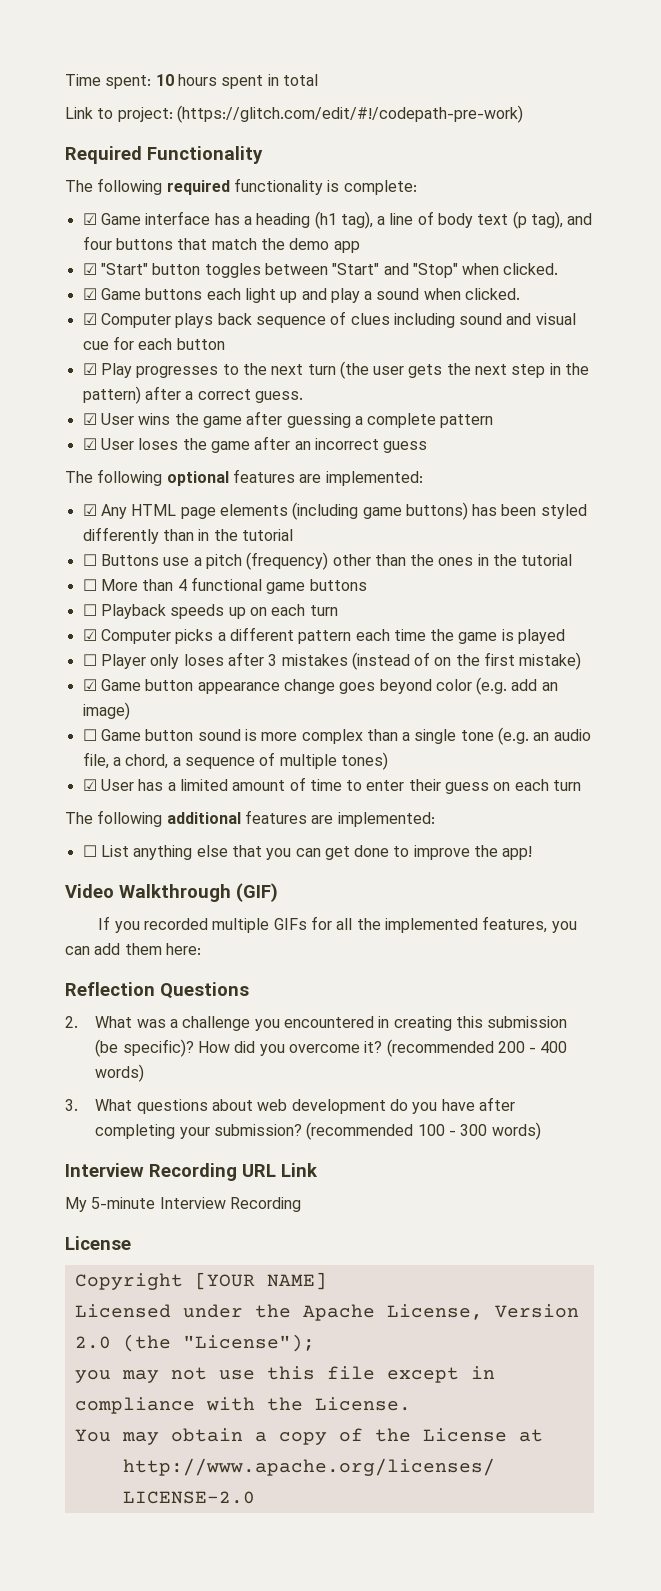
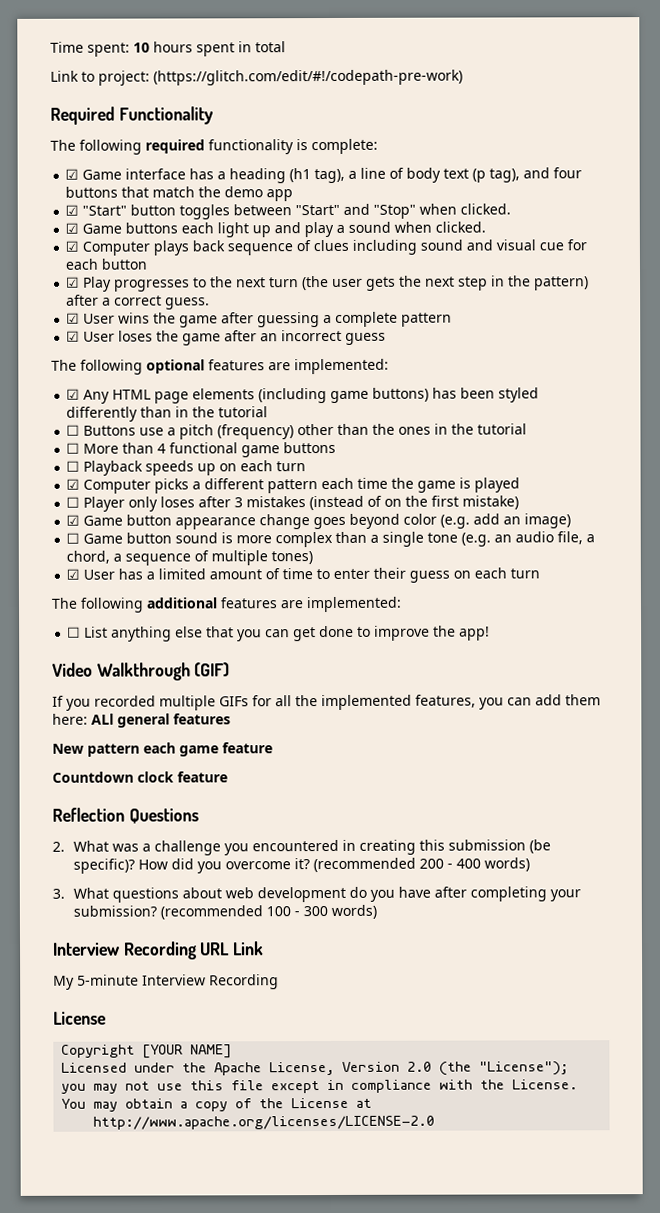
- If you recorded multiple GIFs for all the implemented features, you can add them here:
+ If you recorded multiple GIFs for all the implemented features, you can add them here: ALl general features
+ New pattern each game feature
+ Countdown clock feature

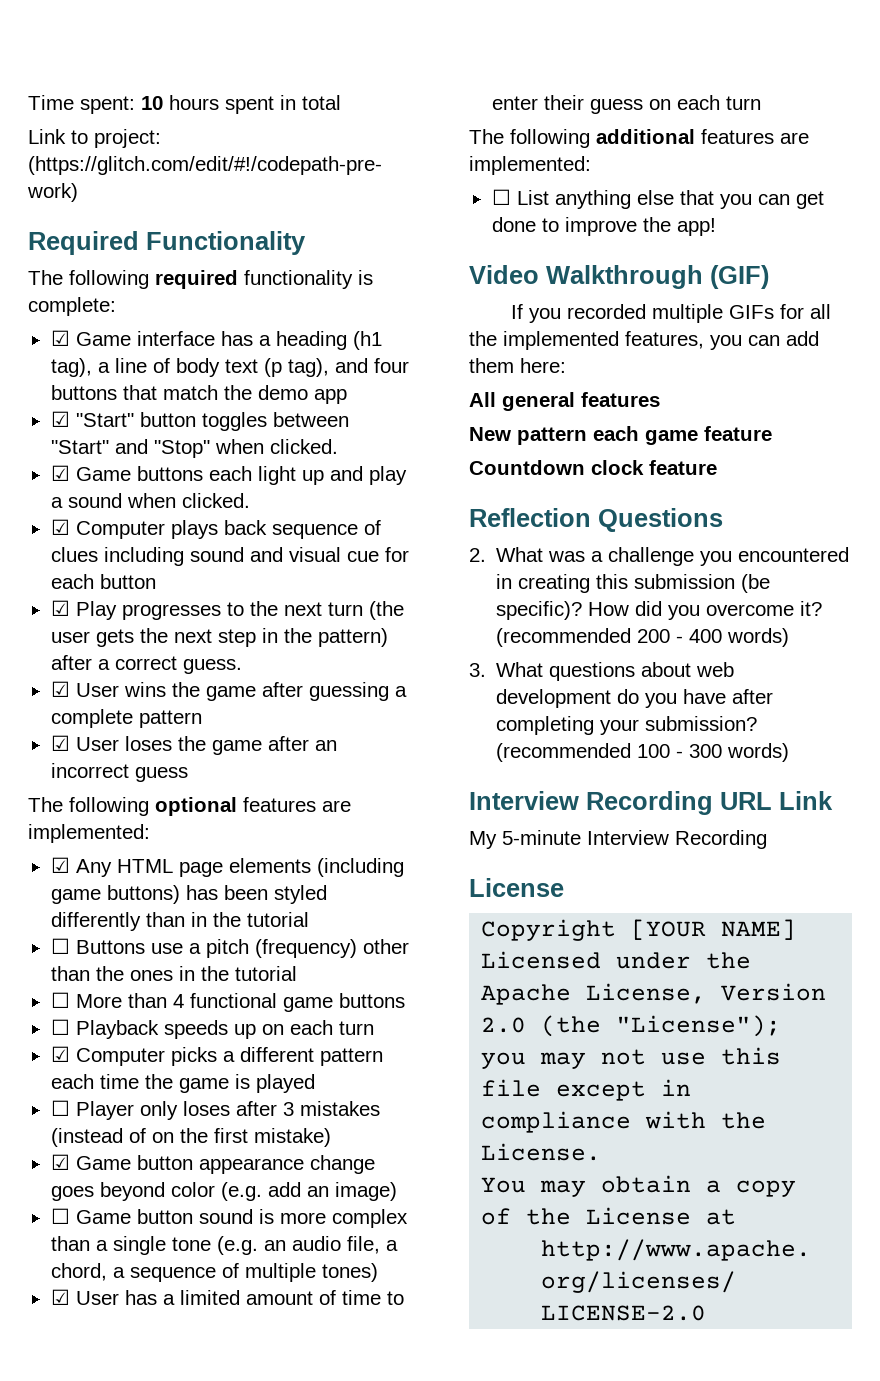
- If you recorded multiple GIFs for all the implemented features, you can add them here: ALl general features
+ If you recorded multiple GIFs for all the implemented features, you can add them here:
+ All general features

